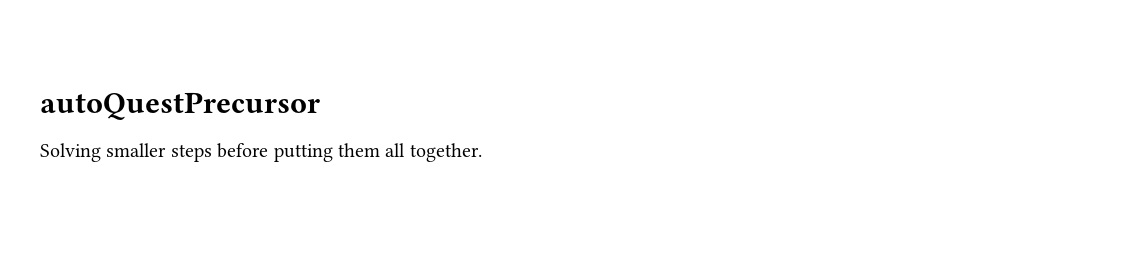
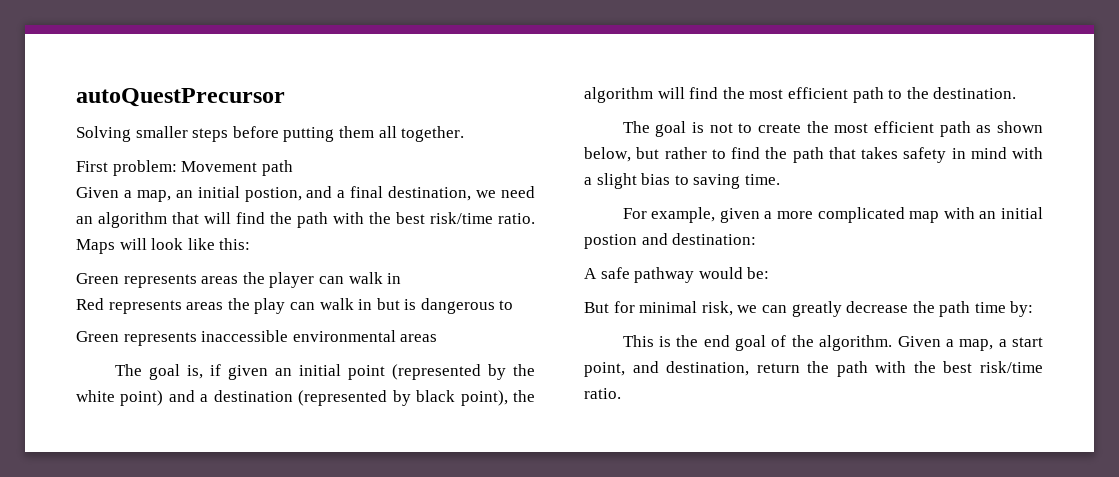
+ First problem: Movement path
+ Given a map, an initial postion, and a final destination, we need an algorithm that will find the path with the best risk/time ratio. Maps will look like this:
+ Green represents areas the player can walk in
+ Red represents areas the play can walk in but is dangerous to
+ Green represents inaccessible environmental areas
+ The goal is, if given an initial point (represented by the white point) and a destination (represented by black point), the algorithm will find the most efficient path to the destination.
+ The goal is not to create the most efficient path as shown below, but rather to find the path that takes safety in mind with a slight bias to saving time.
+ For example, given a more complicated map with an initial postion and destination:
+ A safe pathway would be:
+ But for minimal risk, we can greatly decrease the path time by:
+ This is the end goal of the algorithm. Given a map, a start point, and destination, return the path with the best risk/time ratio.

